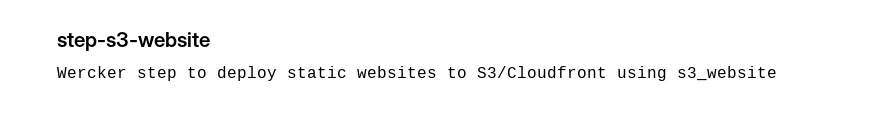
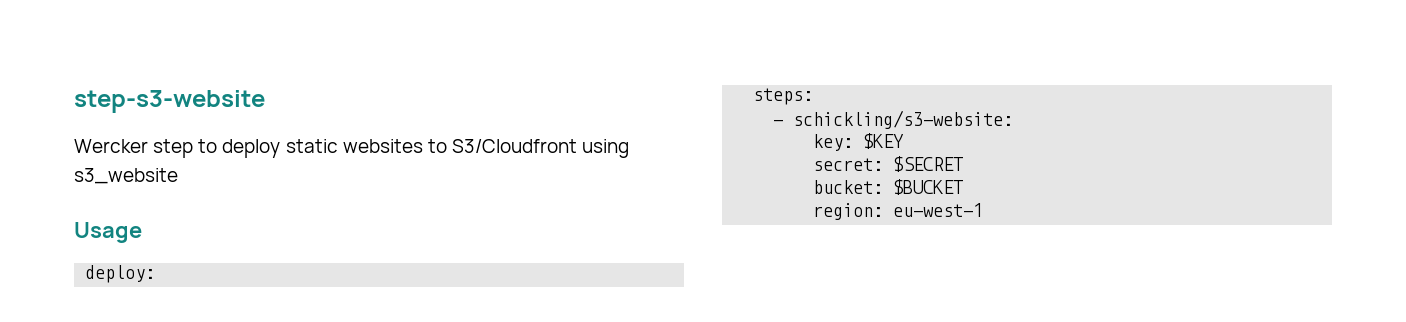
+ Usage
+ deploy:
+ steps:
+ - schickling/s3-website:
+ key: $KEY
+ secret: $SECRET
+ bucket: $BUCKET
+ region: eu-west-1

